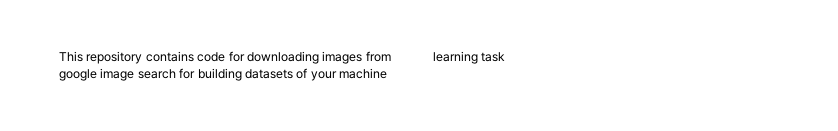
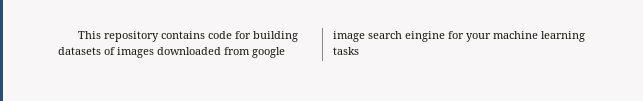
- This repository contains code for downloading images from google image search for building datasets of your machine learning task
+ This repository contains code for building datasets of images downloaded from google image search eingine for your machine learning tasks

